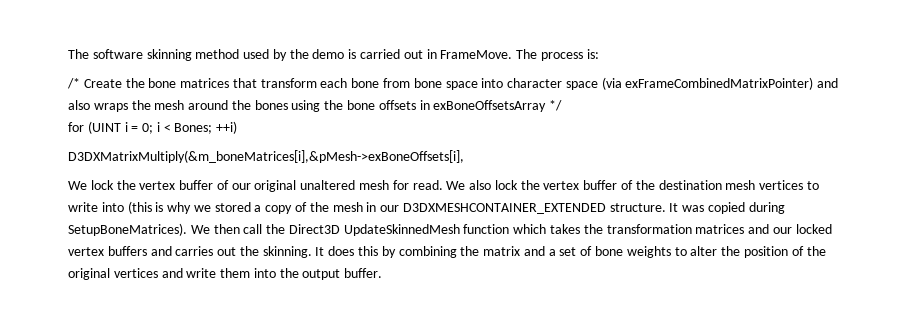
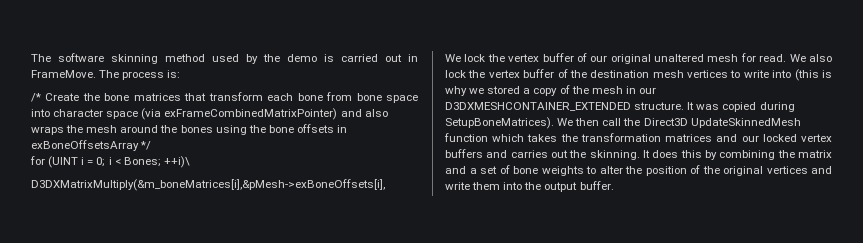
- for (UINT i = 0; i < Bones; ++i)
+ for (UINT i = 0; i < Bones; ++i)\

